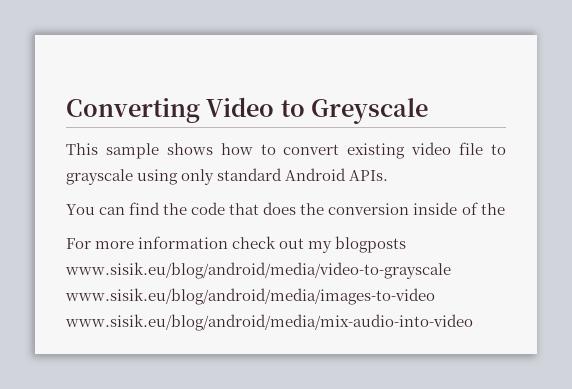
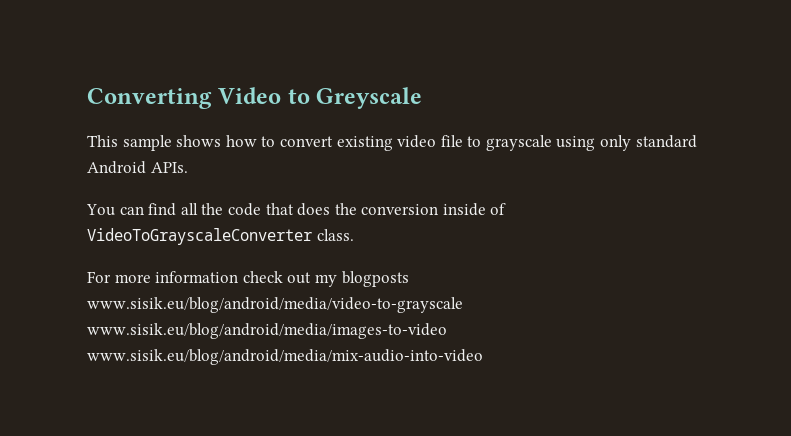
- You can find the code that does the conversion inside of the
+ You can find all the code that does the conversion inside of VideoToGrayscaleConverter class.

